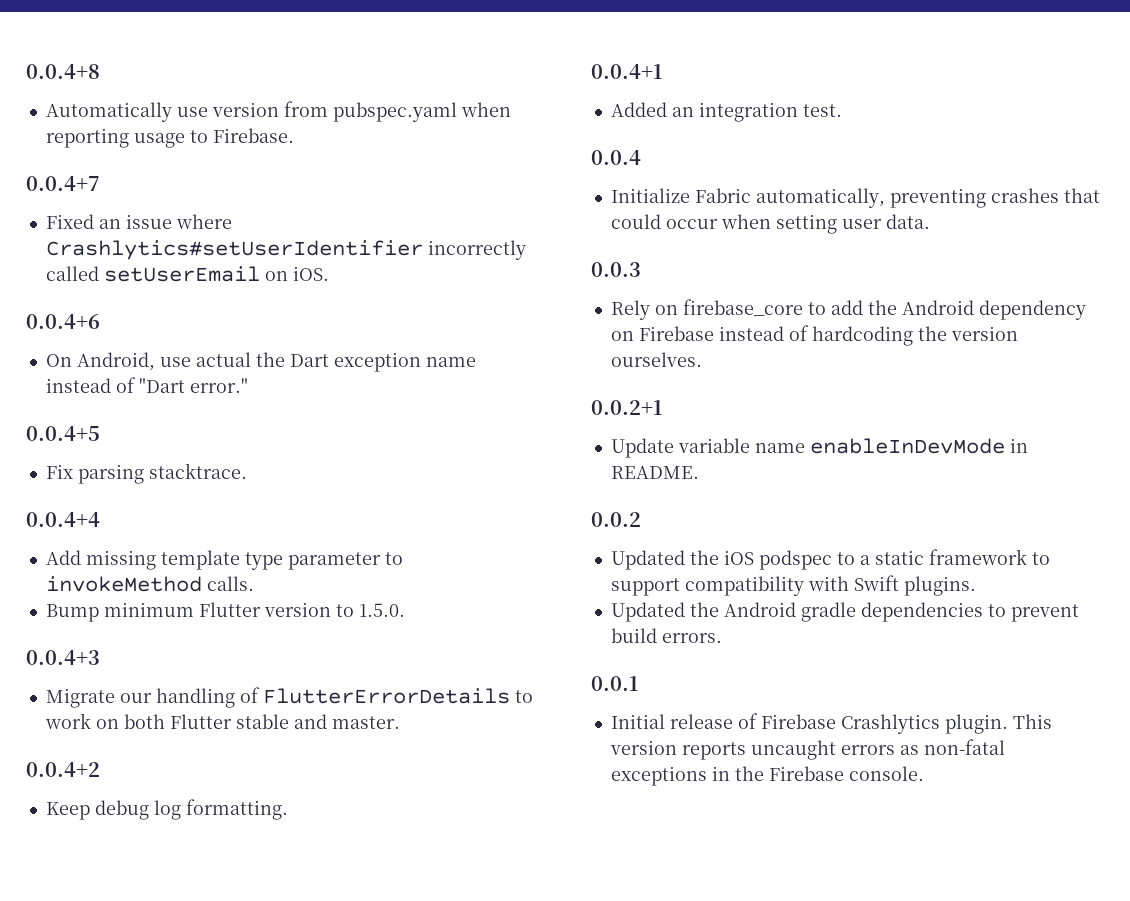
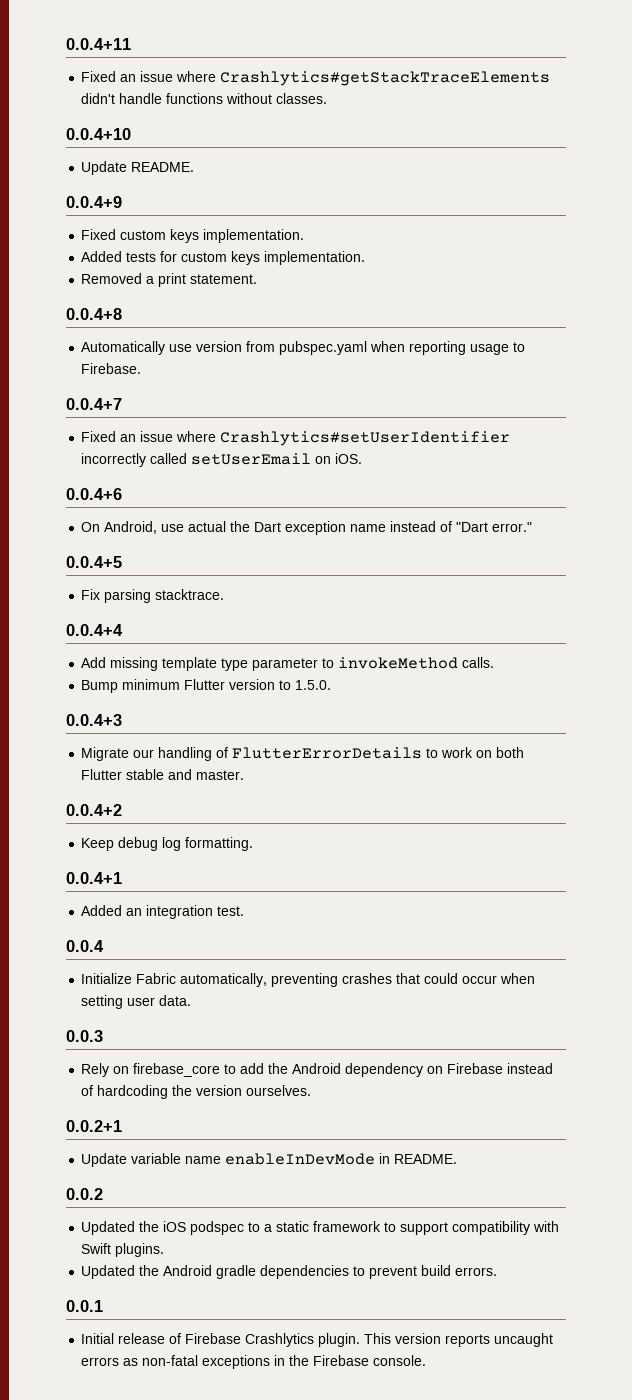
+ 0.0.4+11
+ Fixed an issue where Crashlytics#getStackTraceElements didn't handle functions without classes.
+ 0.0.4+10
+ Update README.
+ 0.0.4+9
+ Fixed custom keys implementation.
+ Added tests for custom keys implementation.
+ Removed a print statement.

